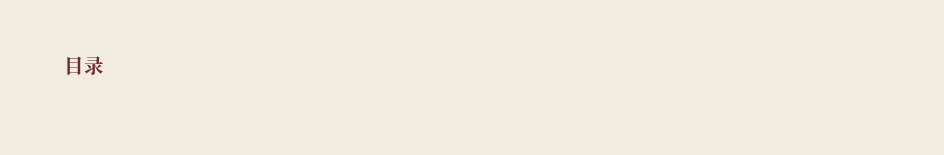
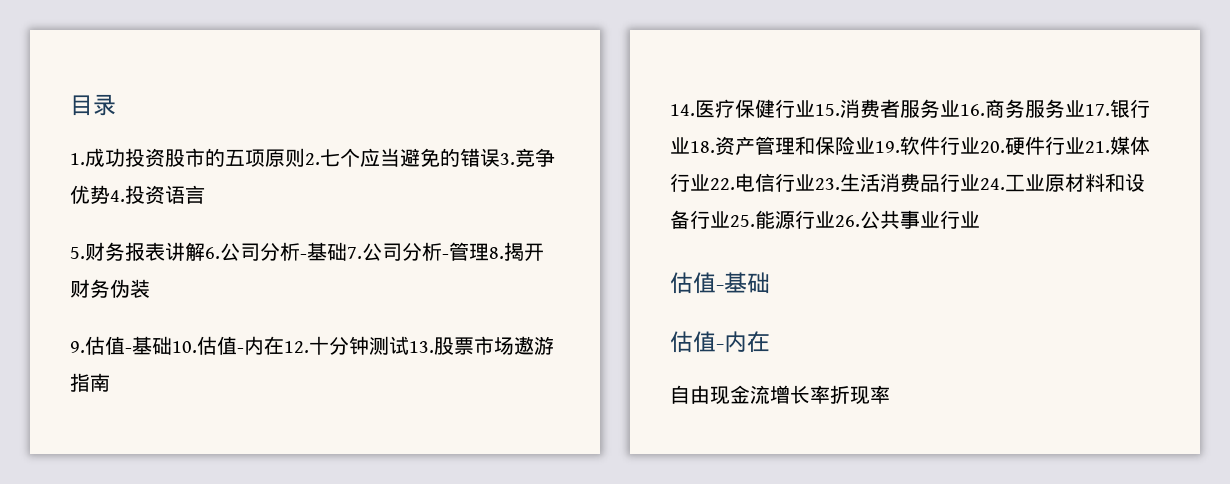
+ 1.成功投资股市的五项原则2.七个应当避免的错误3.竞争优势4.投资语言
+ 5.财务报表讲解6.公司分析-基础7.公司分析-管理8.揭开财务伪装
+ 9.估值-基础10.估值-内在12.十分钟测试13.股票市场遨游指南
+ 14.医疗保健行业15.消费者服务业16.商务服务业17.银行业18.资产管理和保险业19.软件行业20.硬件行业21.媒体行业22.电信行业23.生活消费品行业24.工业原材料和设备行业25.能源行业26.公共事业行业
+ 估值-基础
+ 估值-内在
+ 自由现金流增长率折现率

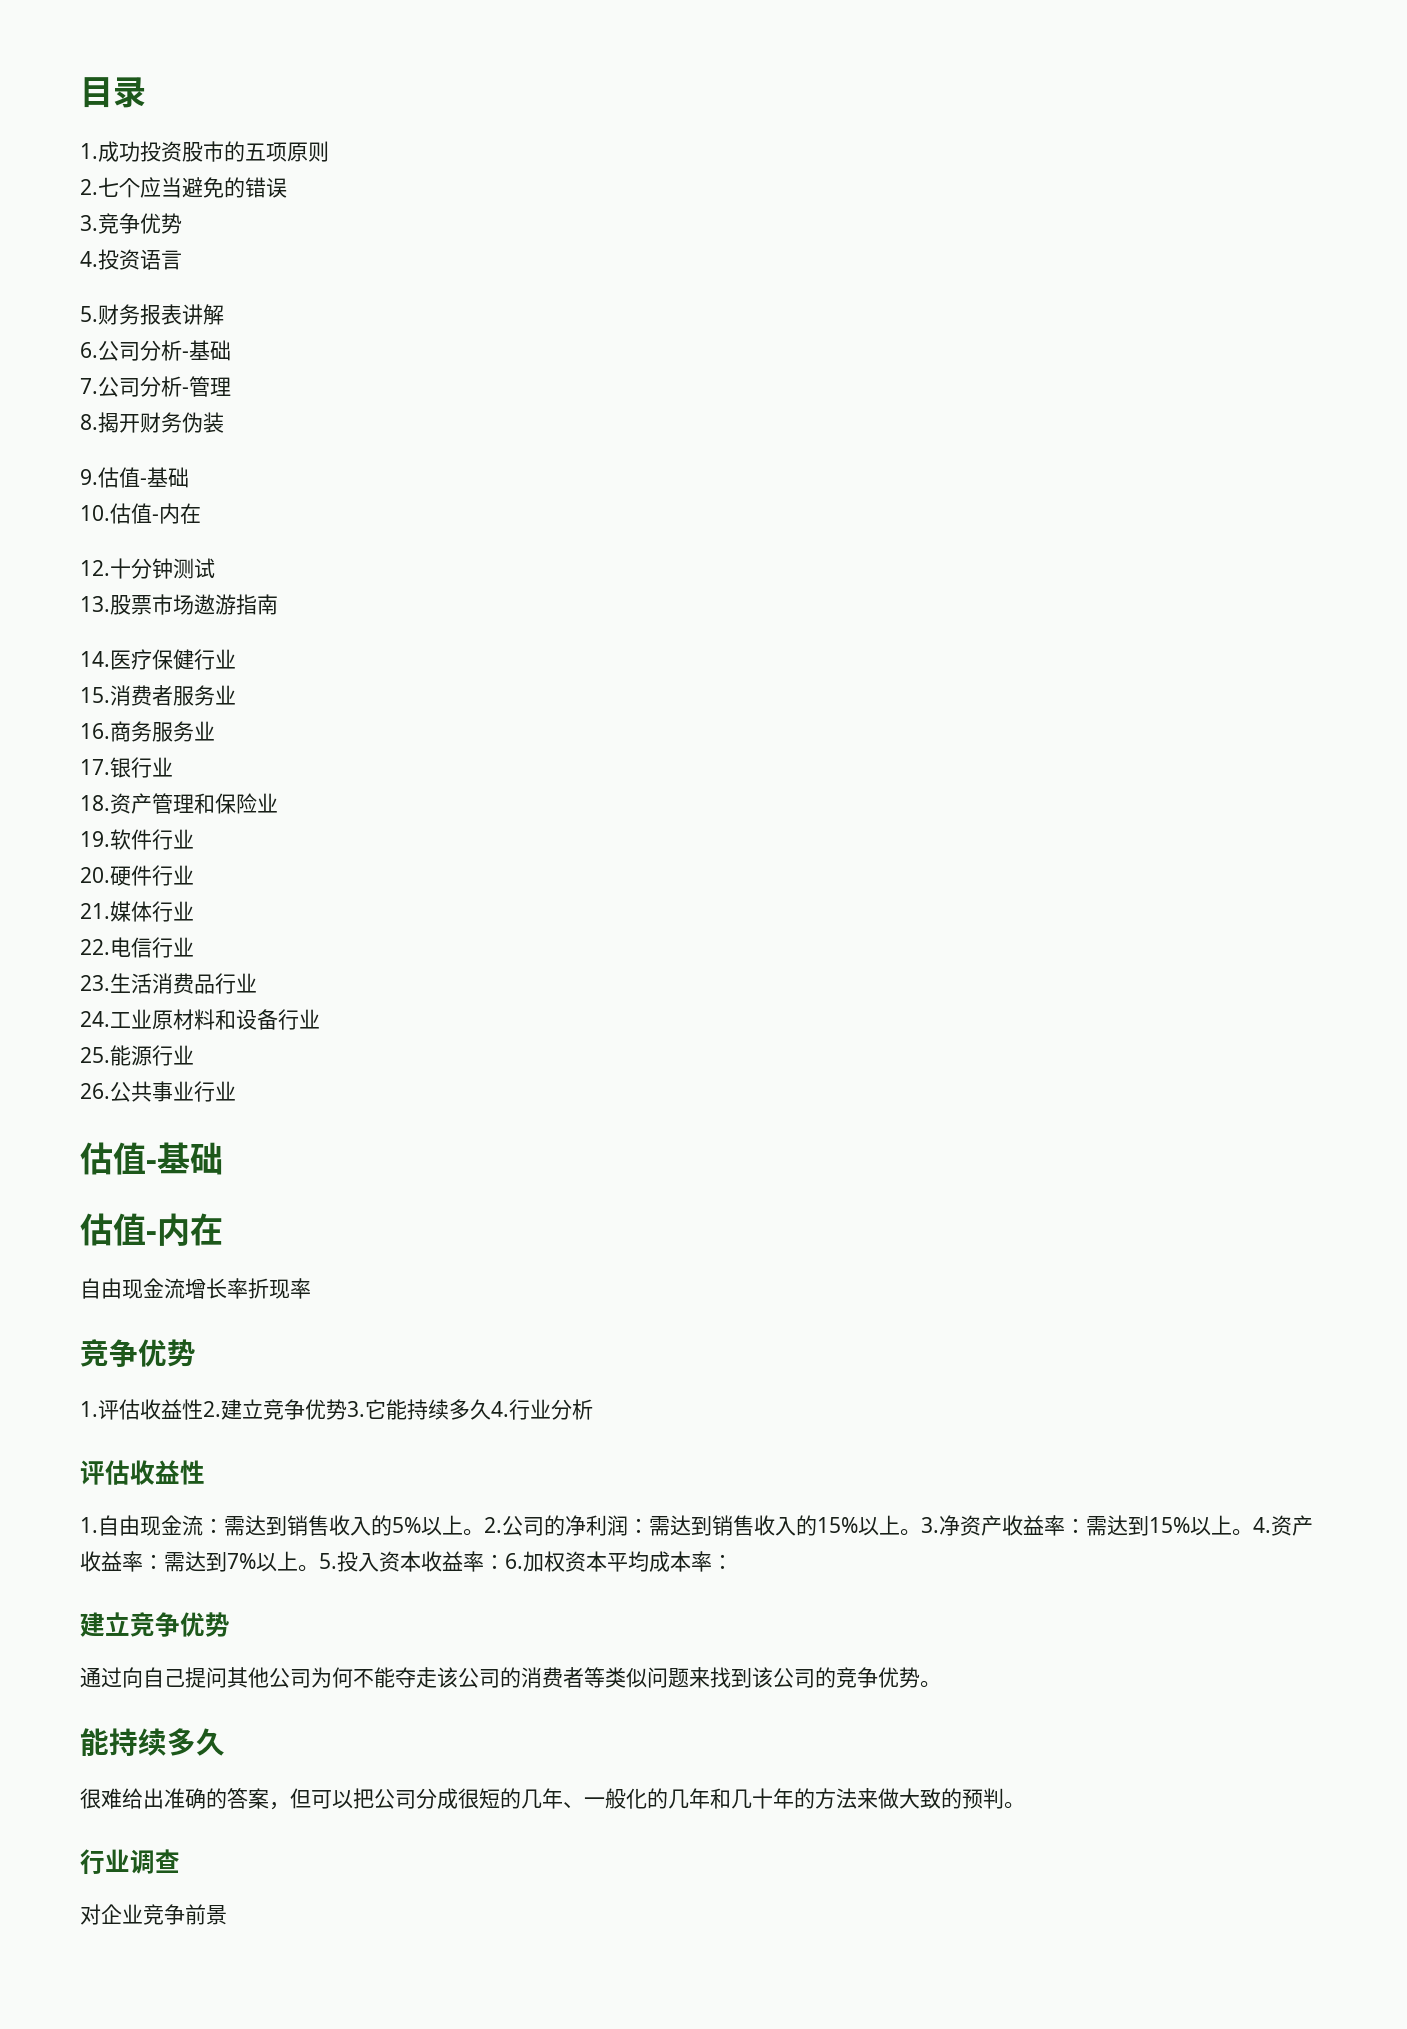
- 1.成功投资股市的五项原则2.七个应当避免的错误3.竞争优势4.投资语言
+ 1.成功投资股市的五项原则
+ 2.七个应当避免的错误
+ 3.竞争优势
+ 4.投资语言
- 5.财务报表讲解6.公司分析-基础7.公司分析-管理8.揭开财务伪装
+ 5.财务报表讲解
+ 6.公司分析-基础
+ 7.公司分析-管理
+ 8.揭开财务伪装
- 9.估值-基础10.估值-内在12.十分钟测试13.股票市场遨游指南
+ 9.估值-基础
+ 10.估值-内在
+ 12.十分钟测试
+ 13.股票市场遨游指南
- 14.医疗保健行业15.消费者服务业16.商务服务业17.银行业18.资产管理和保险业19.软件行业20.硬件行业21.媒体行业22.电信行业23.生活消费品行业24.工业原材料和设备行业25.能源行业26.公共事业行业
+ 14.医疗保健行业
+ 15.消费者服务业
+ 16.商务服务业
+ 17.银行业
+ 18.资产管理和保险业
+ 19.软件行业
+ 20.硬件行业
+ 21.媒体行业
+ 22.电信行业
+ 23.生活消费品行业
+ 24.工业原材料和设备行业
+ 25.能源行业
+ 26.公共事业行业
  自由现金流增长率折现率
+ 竞争优势
+ 1.评估收益性2.建立竞争优势3.它能持续多久4.行业分析
+ 评估收益性
+ 1.自由现金流：需达到销售收入的5%以上。2.公司的净利润：需达到销售收入的15%以上。3.净资产收益率：需达到15%以上。4.资产收益率：需达到7%以上。5.投入资本收益率：6.加权资本平均成本率：
+ 建立竞争优势
+ 通过向自己提问其他公司为何不能夺走该公司的消费者等类似问题来找到该公司的竞争优势。
+ 能持续多久
+ 很难给出准确的答案，但可以把公司分成很短的几年、一般化的几年和几十年的方法来做大致的预判。
+ 行业调查
+ 对企业竞争前景

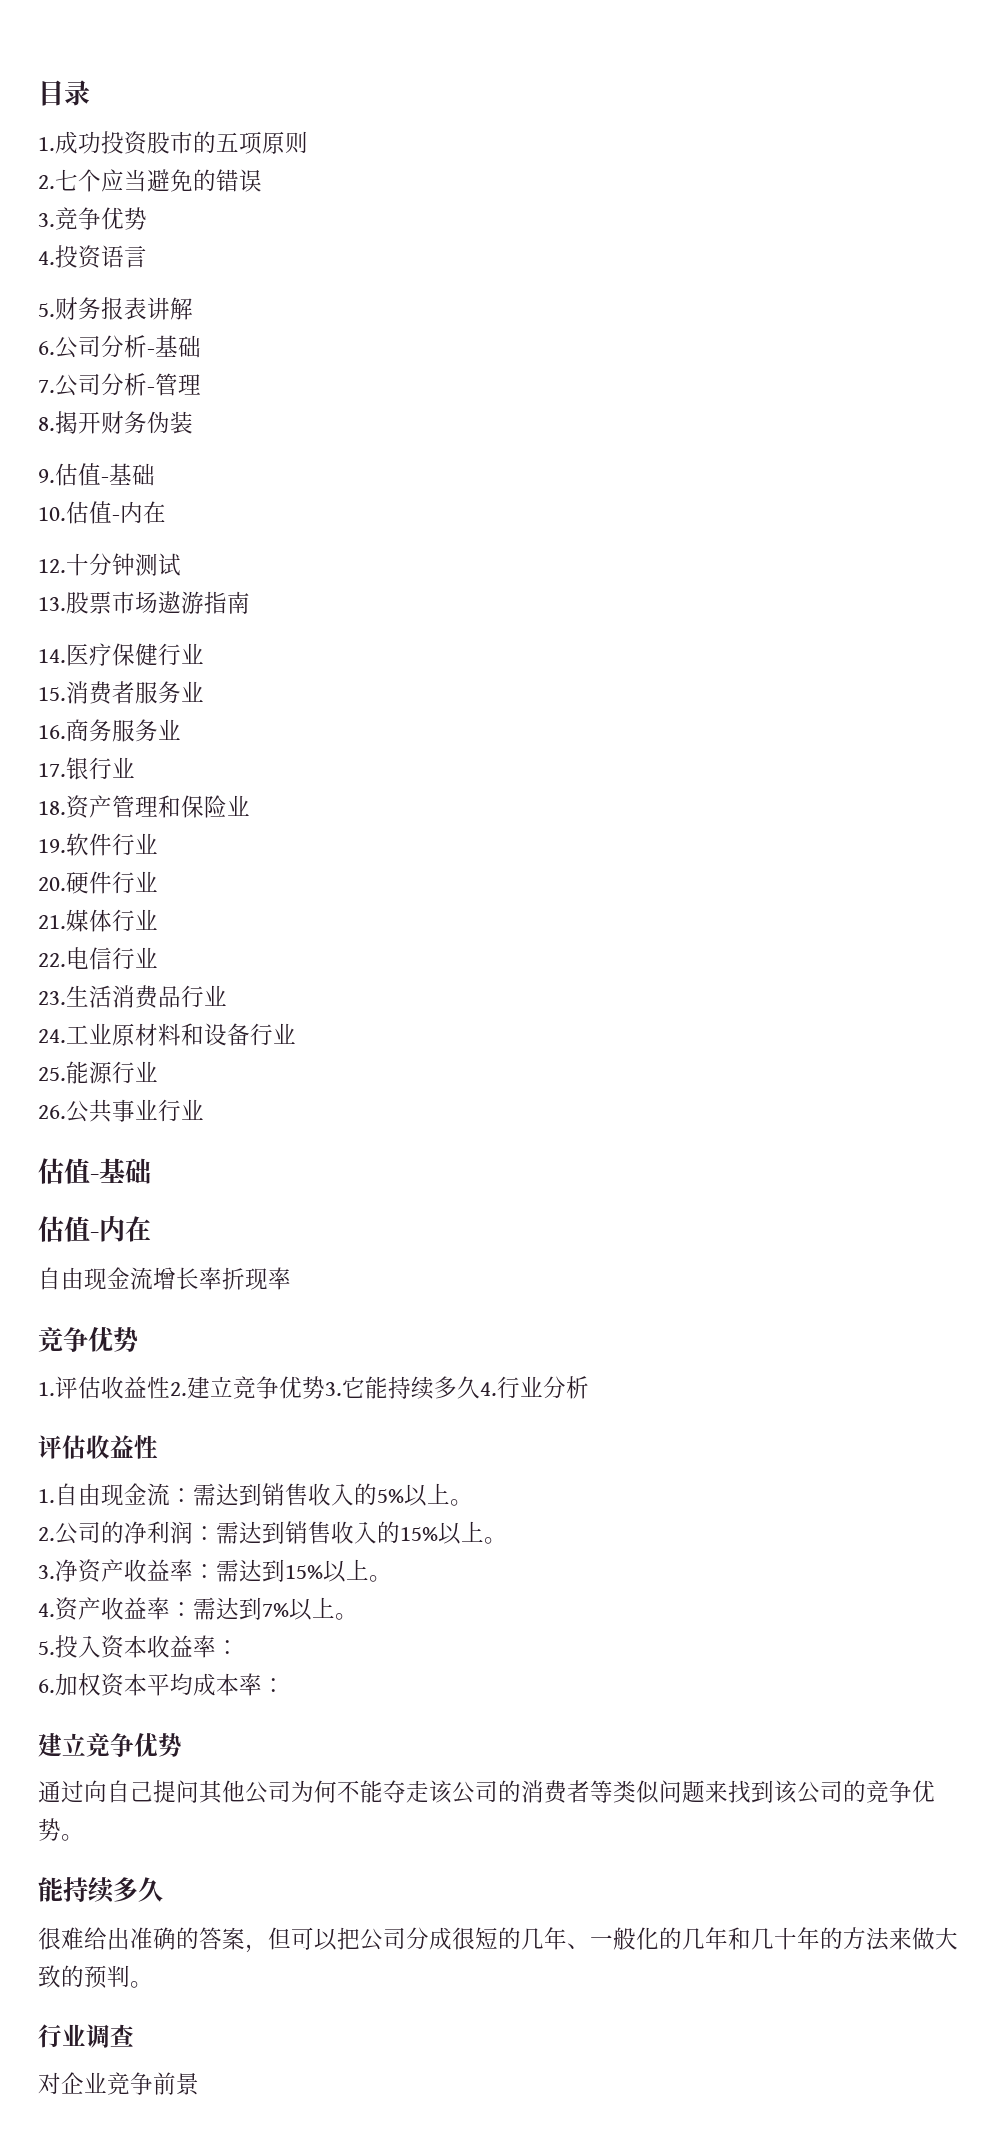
- 1.自由现金流：需达到销售收入的5%以上。2.公司的净利润：需达到销售收入的15%以上。3.净资产收益率：需达到15%以上。4.资产收益率：需达到7%以上。5.投入资本收益率：6.加权资本平均成本率：
+ 1.自由现金流：需达到销售收入的5%以上。
+ 2.公司的净利润：需达到销售收入的15%以上。
+ 3.净资产收益率：需达到15%以上。
+ 4.资产收益率：需达到7%以上。
+ 5.投入资本收益率：
+ 6.加权资本平均成本率：

